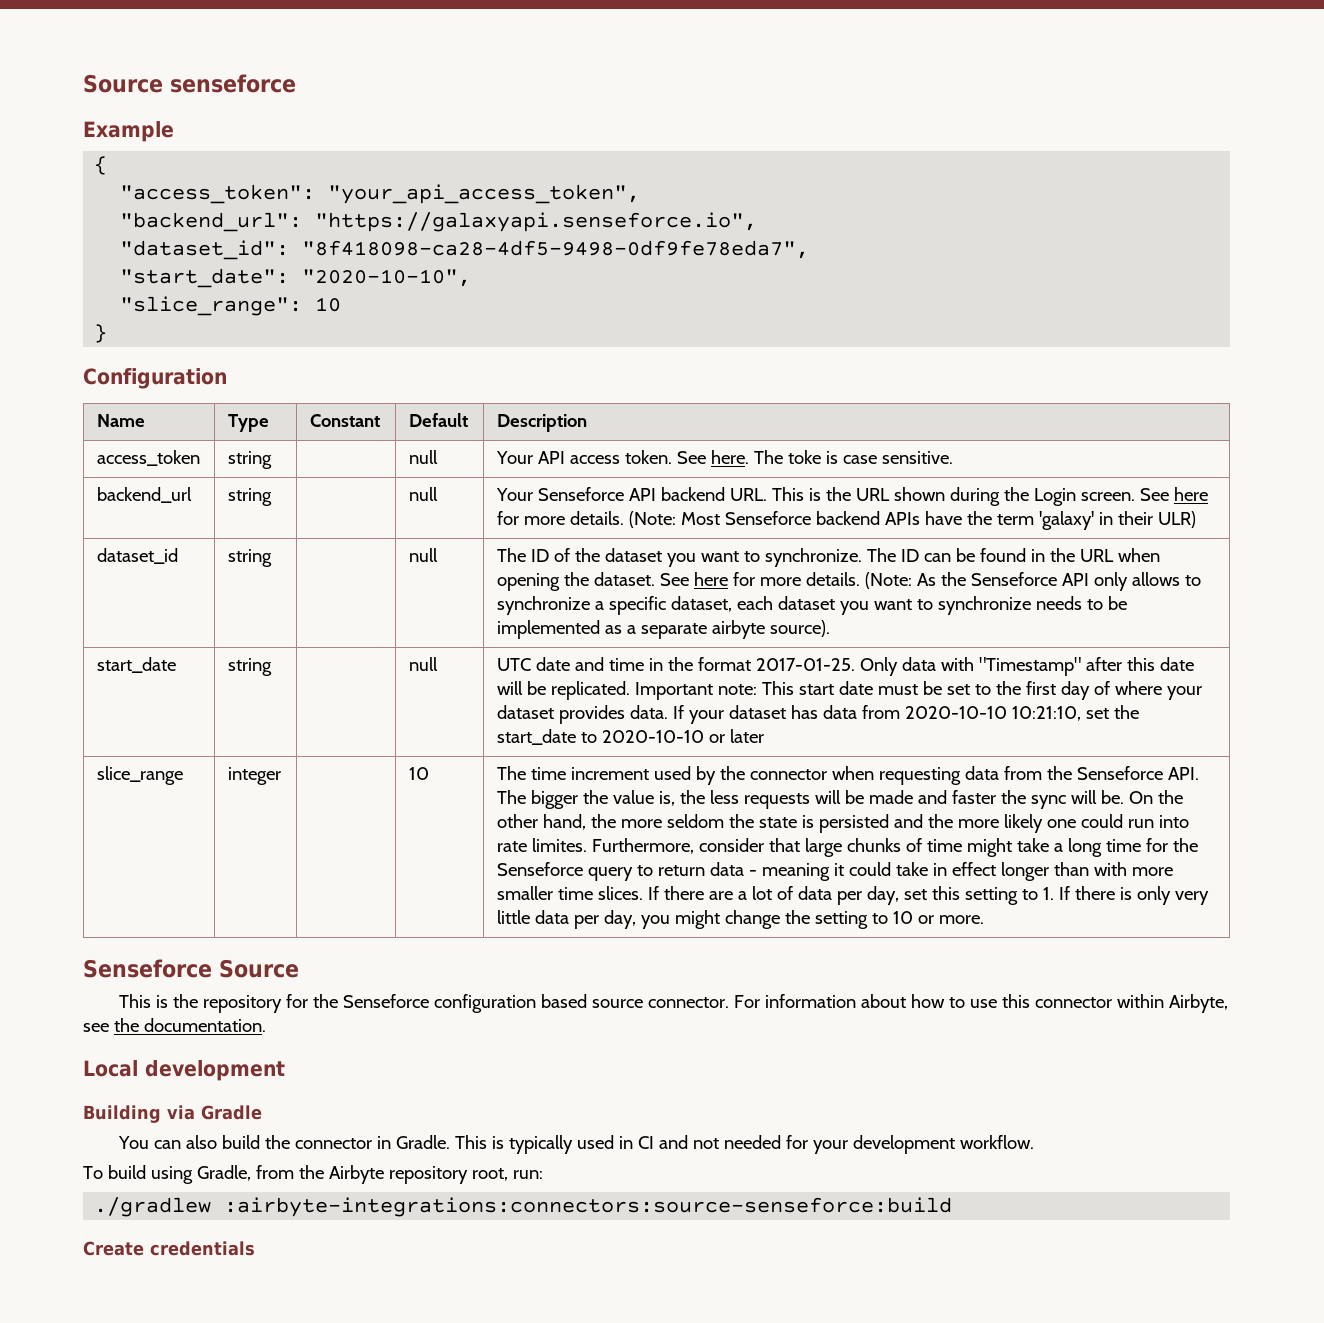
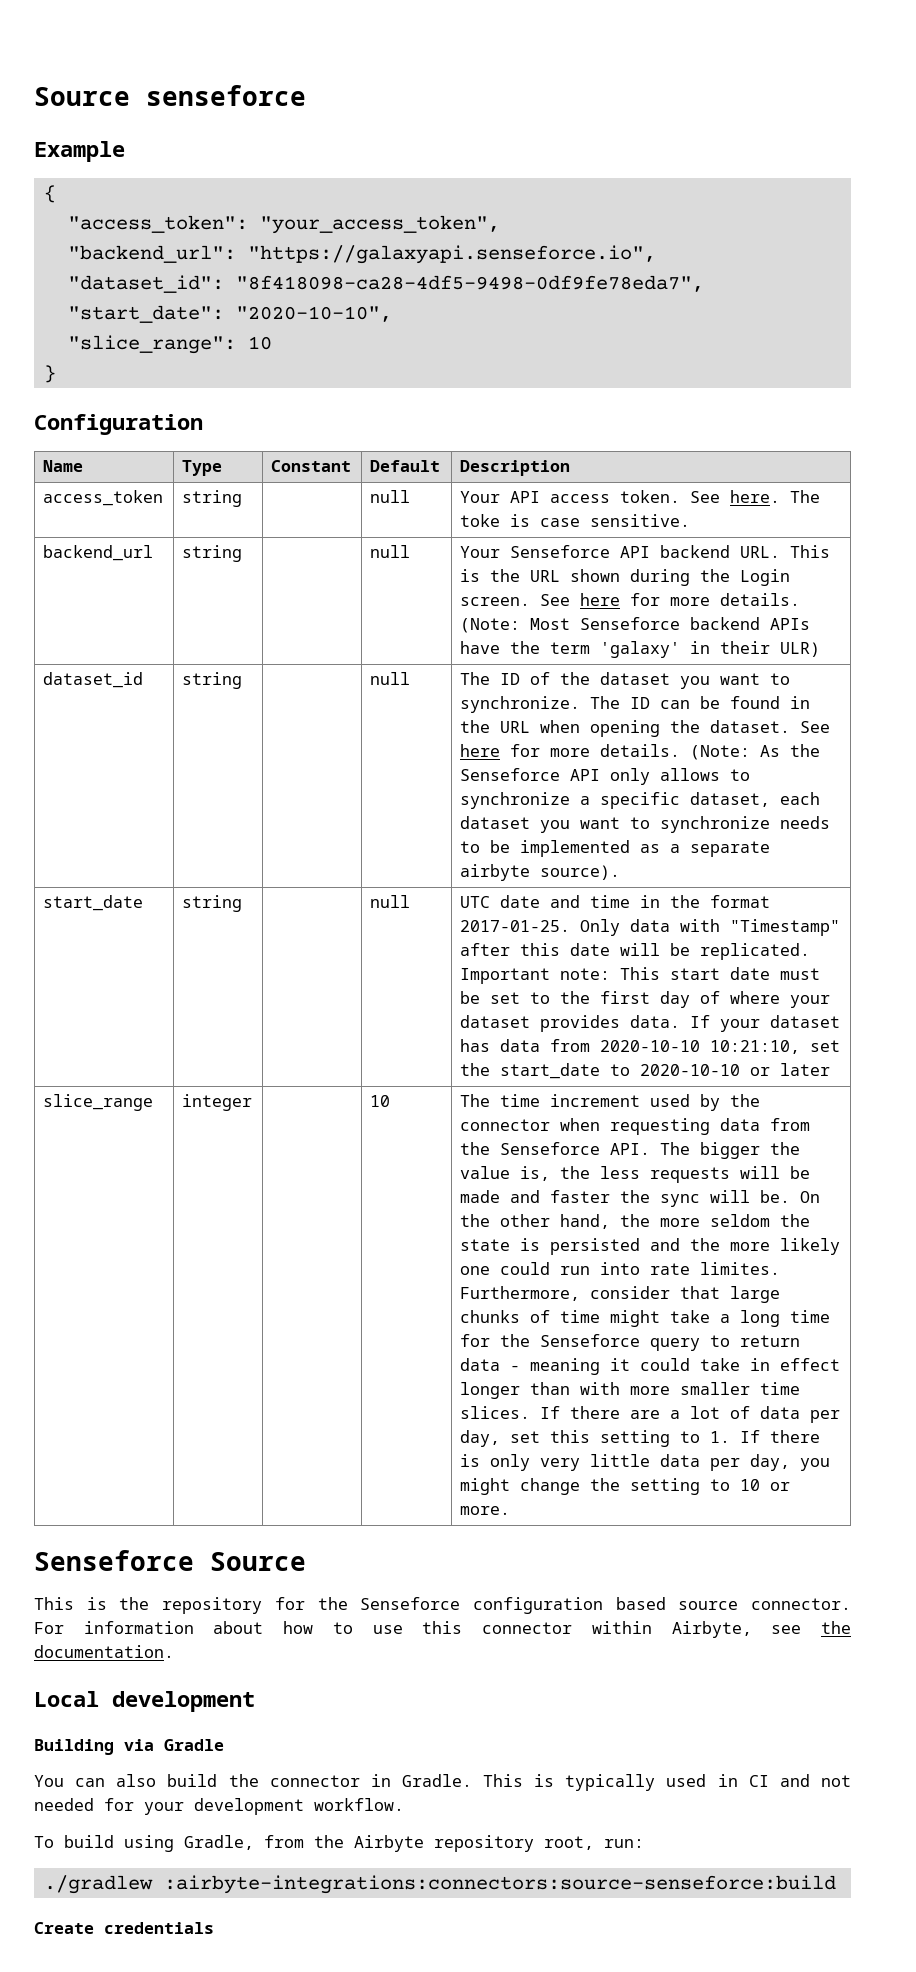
- "access_token": "your_api_access_token",
+ "access_token": "your_access_token",

